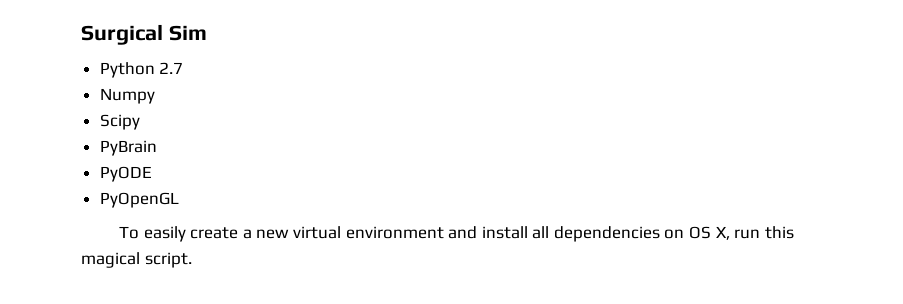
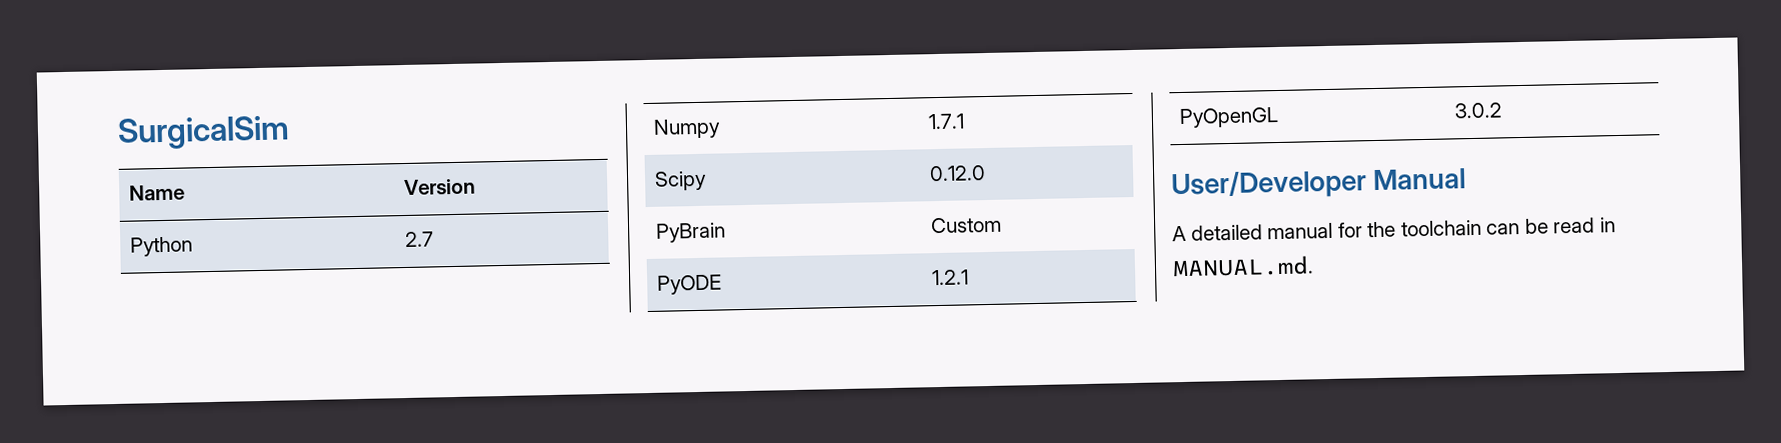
- Surgical Sim
- Python 2.7
- Numpy
- Scipy
- PyBrain
- PyODE
- PyOpenGL
- To easily create a new virtual environment and install all dependencies on OS X, run this magical script.
+ SurgicalSim
+ Name | Version
+ Python | 2.7
+ Numpy | 1.7.1
+ Scipy | 0.12.0
+ PyBrain | Custom
+ PyODE | 1.2.1
+ PyOpenGL | 3.0.2
+ User/Developer Manual
+ A detailed manual for the toolchain can be read in MANUAL.md.

